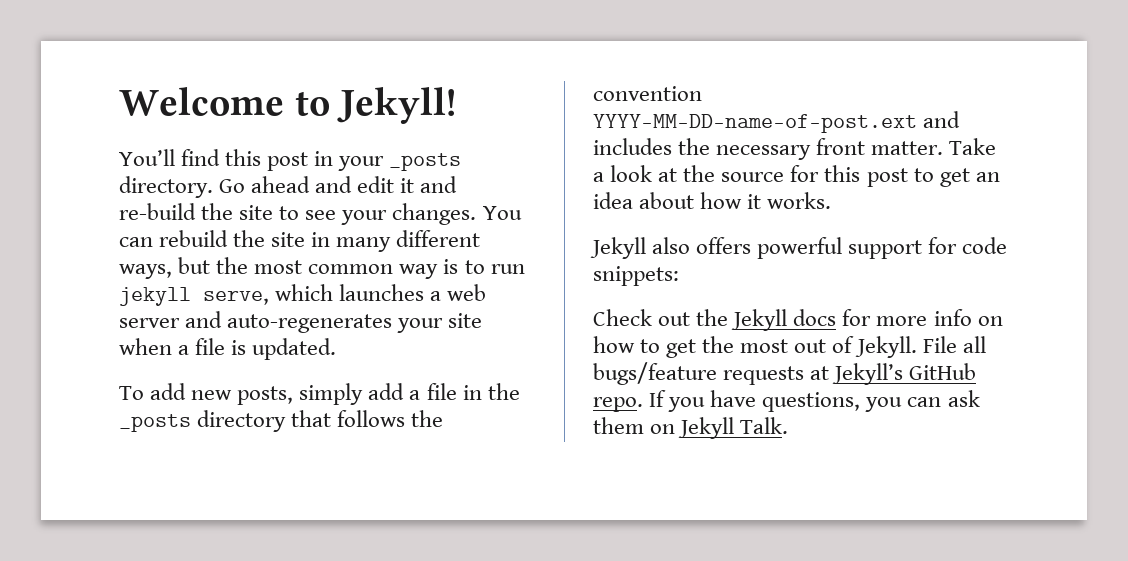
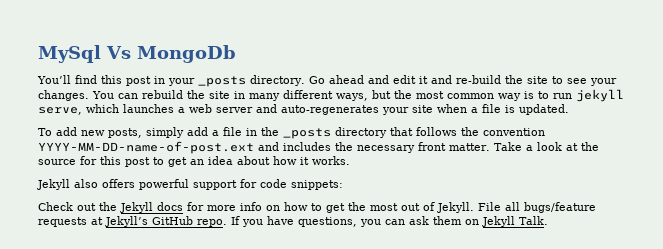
- Welcome to Jekyll!
+ MySql Vs MongoDb

